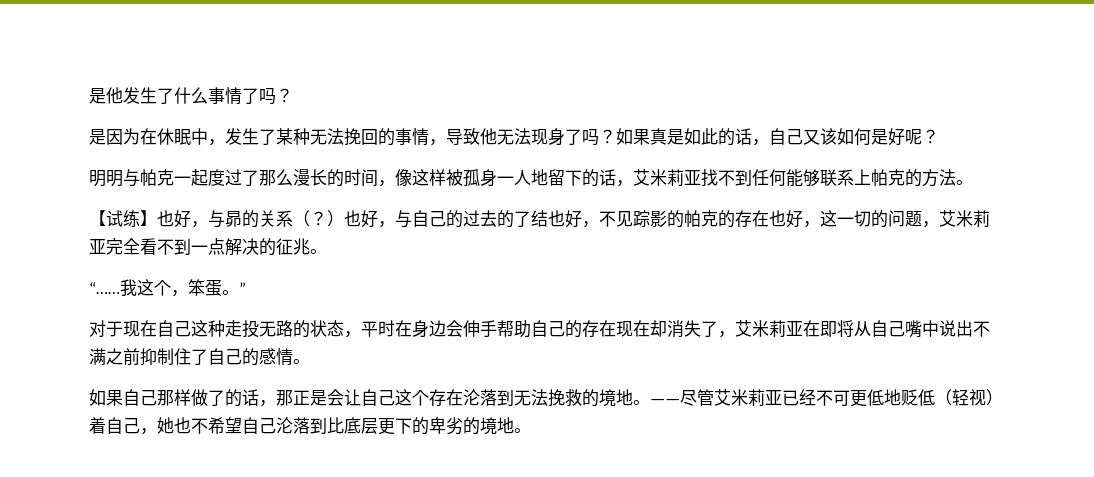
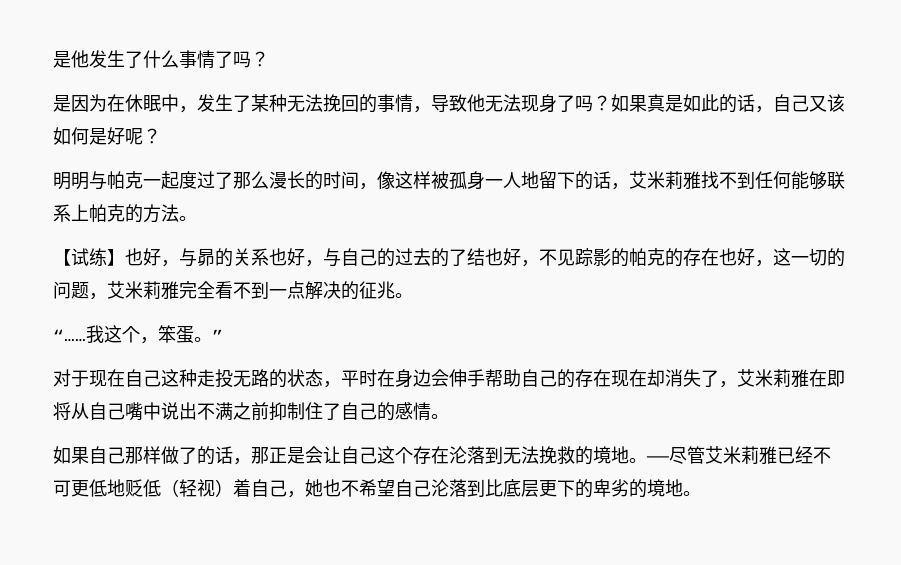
- 明明与帕克一起度过了那么漫长的时间，像这样被孤身一人地留下的话，艾米莉亚找不到任何能够联系上帕克的方法。
+ 明明与帕克一起度过了那么漫长的时间，像这样被孤身一人地留下的话，艾米莉雅找不到任何能够联系上帕克的方法。
- 【试练】也好，与昴的关系（？）也好，与自己的过去的了结也好，不见踪影的帕克的存在也好，这一切的问题，艾米莉亚完全看不到一点解决的征兆。
+ 【试练】也好，与昴的关系也好，与自己的过去的了结也好，不见踪影的帕克的存在也好，这一切的问题，艾米莉雅完全看不到一点解决的征兆。
- 对于现在自己这种走投无路的状态，平时在身边会伸手帮助自己的存在现在却消失了，艾米莉亚在即将从自己嘴中说出不满之前抑制住了自己的感情。
+ 对于现在自己这种走投无路的状态，平时在身边会伸手帮助自己的存在现在却消失了，艾米莉雅在即将从自己嘴中说出不满之前抑制住了自己的感情。
- ——尽管艾米莉亚已经不可更低地贬低（轻视）着自己，她也不希望自己沦落到比底层更下的卑劣的境地。
+ ——尽管艾米莉雅已经不可更低地贬低（轻视）着自己，她也不希望自己沦落到比底层更下的卑劣的境地。

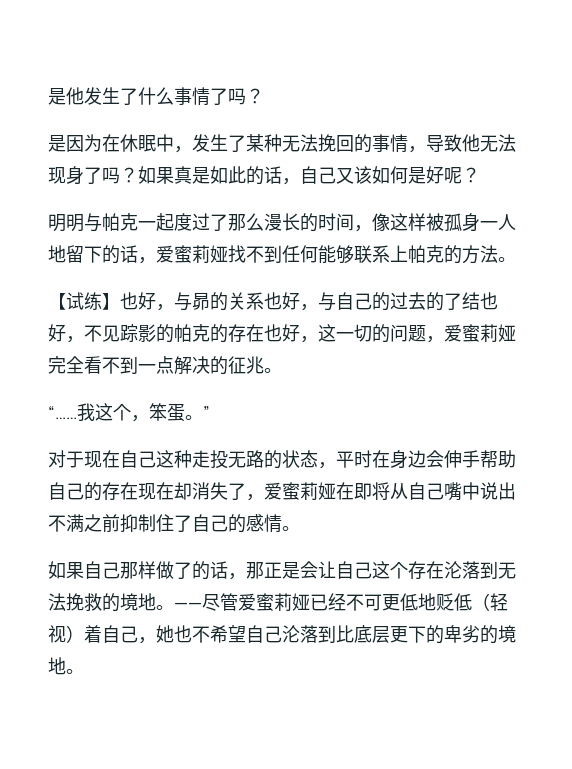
- 明明与帕克一起度过了那么漫长的时间，像这样被孤身一人地留下的话，艾米莉雅找不到任何能够联系上帕克的方法。
+ 明明与帕克一起度过了那么漫长的时间，像这样被孤身一人地留下的话，爱蜜莉娅找不到任何能够联系上帕克的方法。
- 【试练】也好，与昴的关系也好，与自己的过去的了结也好，不见踪影的帕克的存在也好，这一切的问题，艾米莉雅完全看不到一点解决的征兆。
+ 【试练】也好，与昴的关系也好，与自己的过去的了结也好，不见踪影的帕克的存在也好，这一切的问题，爱蜜莉娅完全看不到一点解决的征兆。
- 对于现在自己这种走投无路的状态，平时在身边会伸手帮助自己的存在现在却消失了，艾米莉雅在即将从自己嘴中说出不满之前抑制住了自己的感情。
+ 对于现在自己这种走投无路的状态，平时在身边会伸手帮助自己的存在现在却消失了，爱蜜莉娅在即将从自己嘴中说出不满之前抑制住了自己的感情。
- ——尽管艾米莉雅已经不可更低地贬低（轻视）着自己，她也不希望自己沦落到比底层更下的卑劣的境地。
+ ——尽管爱蜜莉娅已经不可更低地贬低（轻视）着自己，她也不希望自己沦落到比底层更下的卑劣的境地。

